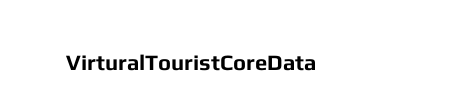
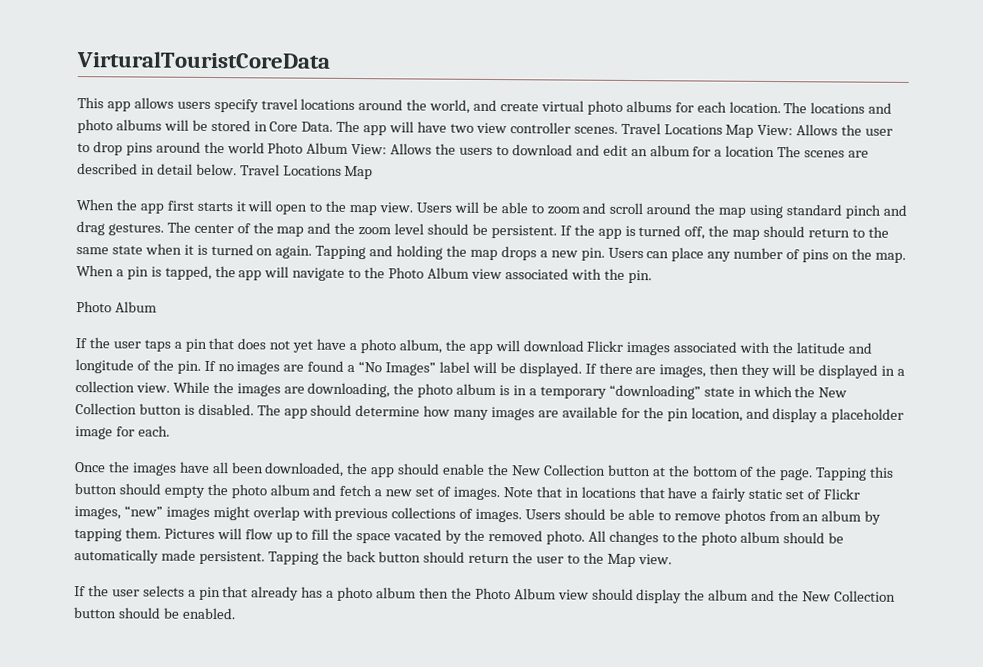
+ This app allows users specify travel locations around the world, and create virtual photo albums for each location. The locations and photo albums will be stored in Core Data. The app will have two view controller scenes. Travel Locations Map View: Allows the user to drop pins around the world Photo Album View: Allows the users to download and edit an album for a location The scenes are described in detail below. Travel Locations Map
+ When the app first starts it will open to the map view. Users will be able to zoom and scroll around the map using standard pinch and drag gestures. The center of the map and the zoom level should be persistent. If the app is turned off, the map should return to the same state when it is turned on again. Tapping and holding the map drops a new pin. Users can place any number of pins on the map. When a pin is tapped, the app will navigate to the Photo Album view associated with the pin.
+ Photo Album
+ If the user taps a pin that does not yet have a photo album, the app will download Flickr images associated with the latitude and longitude of the pin. If no images are found a “No Images” label will be displayed. If there are images, then they will be displayed in a collection view. While the images are downloading, the photo album is in a temporary “downloading” state in which the New Collection button is disabled. The app should determine how many images are available for the pin location, and display a placeholder image for each.
+ Once the images have all been downloaded, the app should enable the New Collection button at the bottom of the page. Tapping this button should empty the photo album and fetch a new set of images. Note that in locations that have a fairly static set of Flickr images, “new” images might overlap with previous collections of images. Users should be able to remove photos from an album by tapping them. Pictures will flow up to fill the space vacated by the removed photo. All changes to the photo album should be automatically made persistent. Tapping the back button should return the user to the Map view.
+ If the user selects a pin that already has a photo album then the Photo Album view should display the album and the New Collection button should be enabled.

